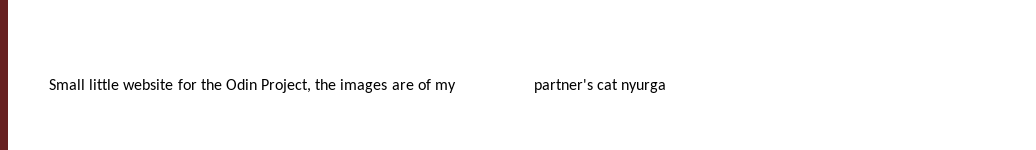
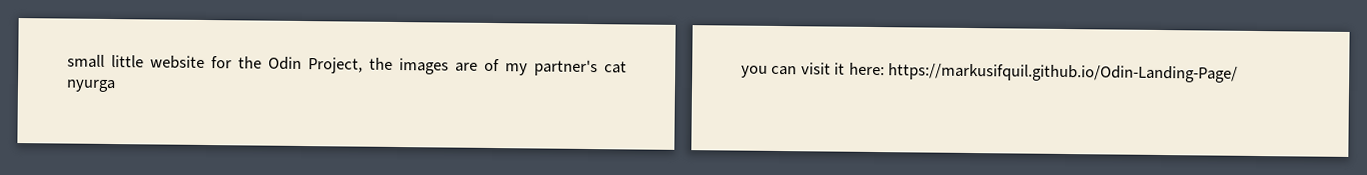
- Small little website for the Odin Project, the images are of my partner's cat nyurga
+ small little website for the Odin Project, the images are of my partner's cat nyurga
+ you can visit it here: https://markusifquil.github.io/Odin-Landing-Page/

